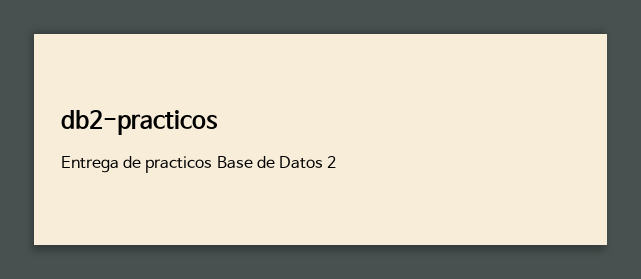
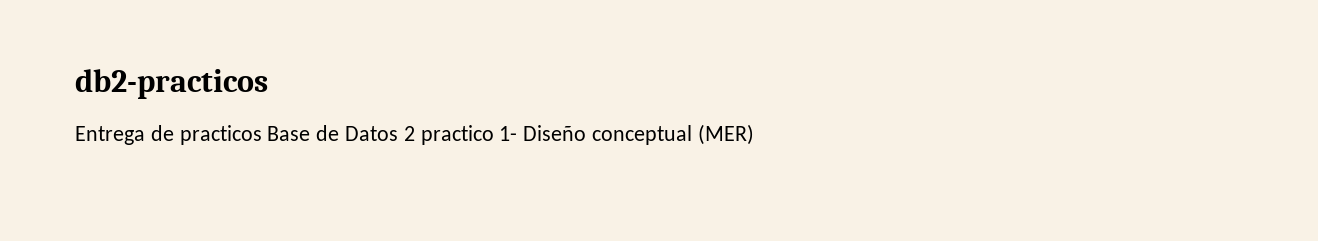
- Entrega de practicos Base de Datos 2
+ Entrega de practicos Base de Datos 2 practico 1- Diseño conceptual (MER)

